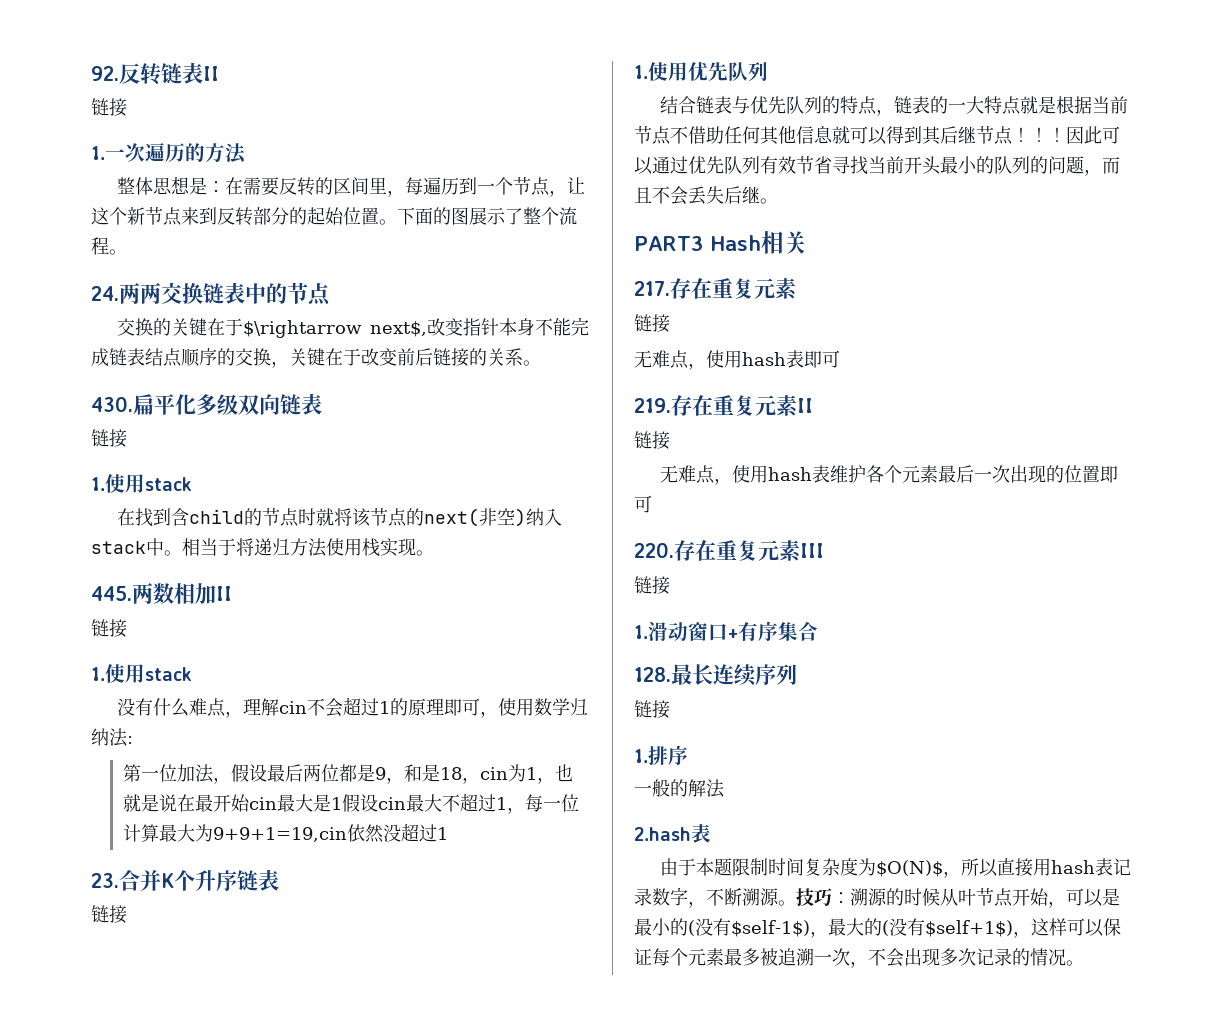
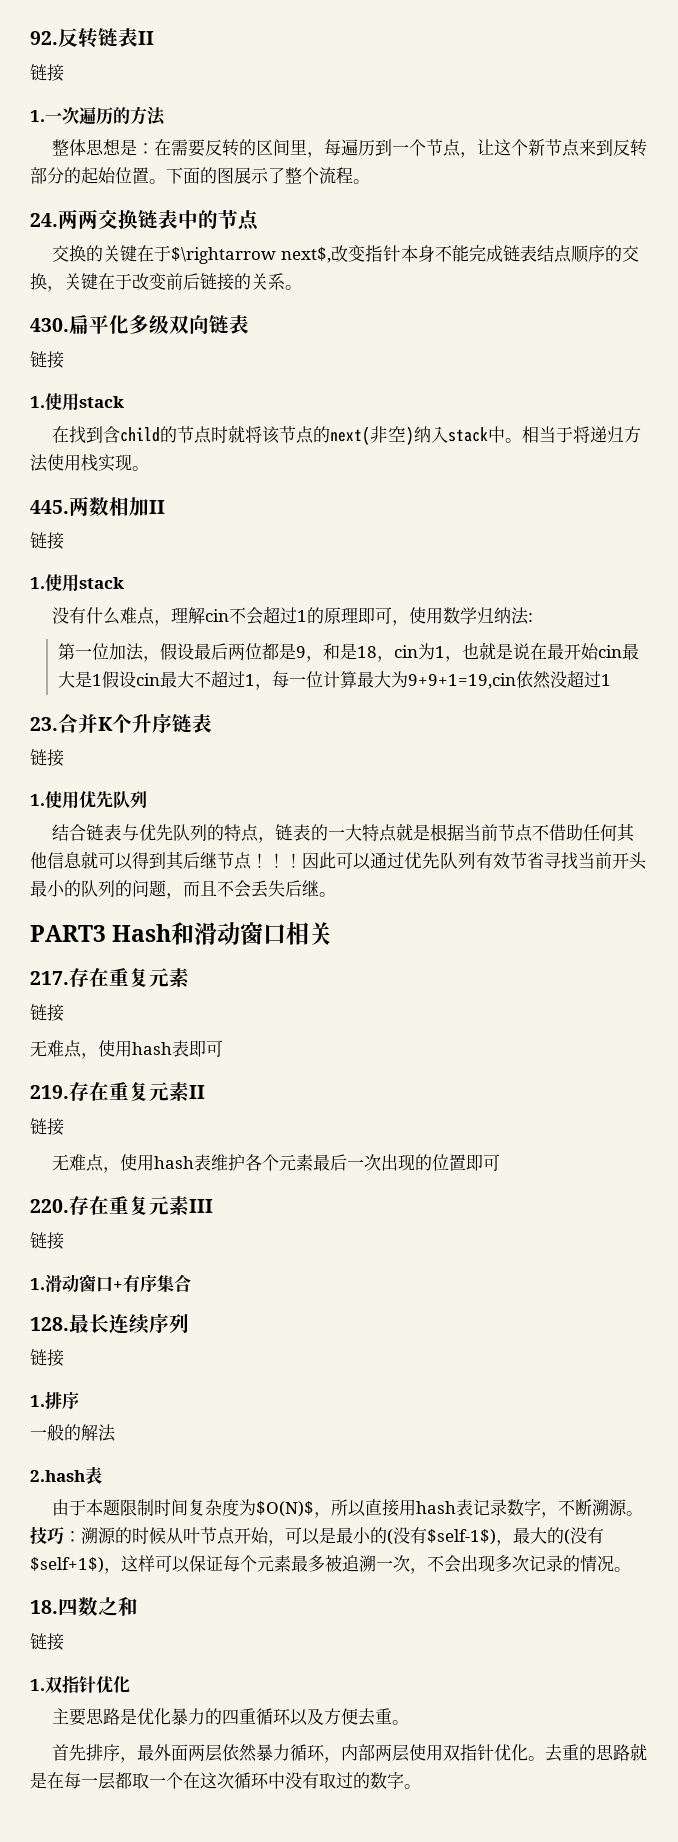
- PART3 Hash相关
+ PART3 Hash和滑动窗口相关
+ 18.四数之和
+ 链接
+ 1.双指针优化
+ 主要思路是优化暴力的四重循环以及方便去重。
+ 首先排序，最外面两层依然暴力循环，内部两层使用双指针优化。去重的思路就是在每一层都取一个在这次循环中没有取过的数字。

